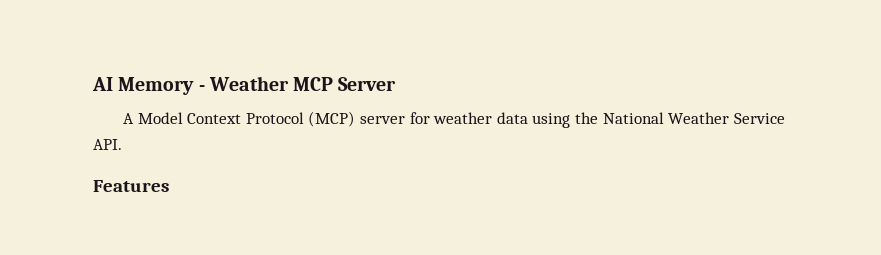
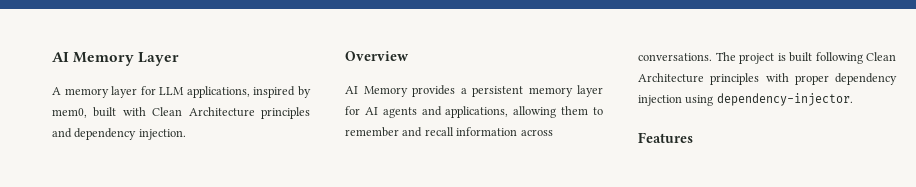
- AI Memory - Weather MCP Server
- A Model Context Protocol (MCP) server for weather data using the National Weather Service API.
+ AI Memory Layer
+ A memory layer for LLM applications, inspired by mem0, built with Clean Architecture principles and dependency injection.
+ Overview
+ AI Memory provides a persistent memory layer for AI agents and applications, allowing them to remember and recall information across conversations. The project is built following Clean Architecture principles with proper dependency injection using dependency-injector.

